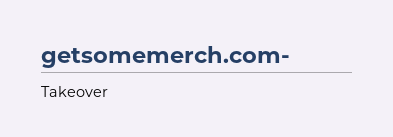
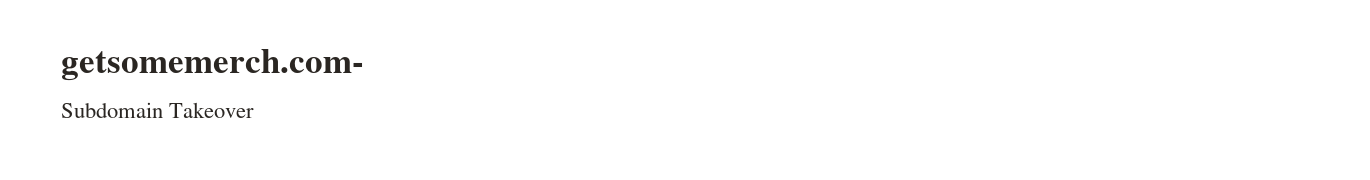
- Takeover
+ Subdomain Takeover

